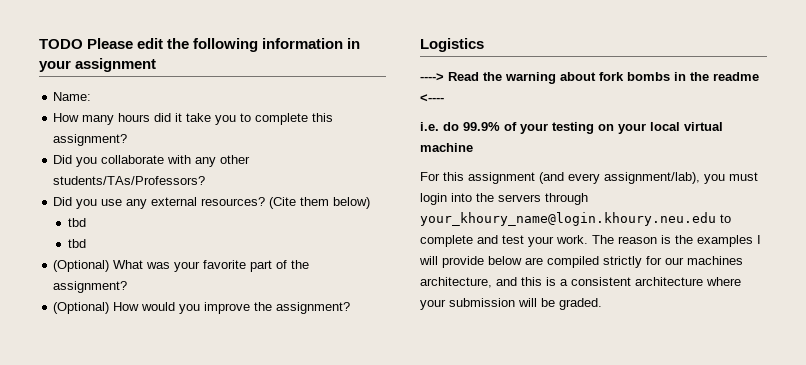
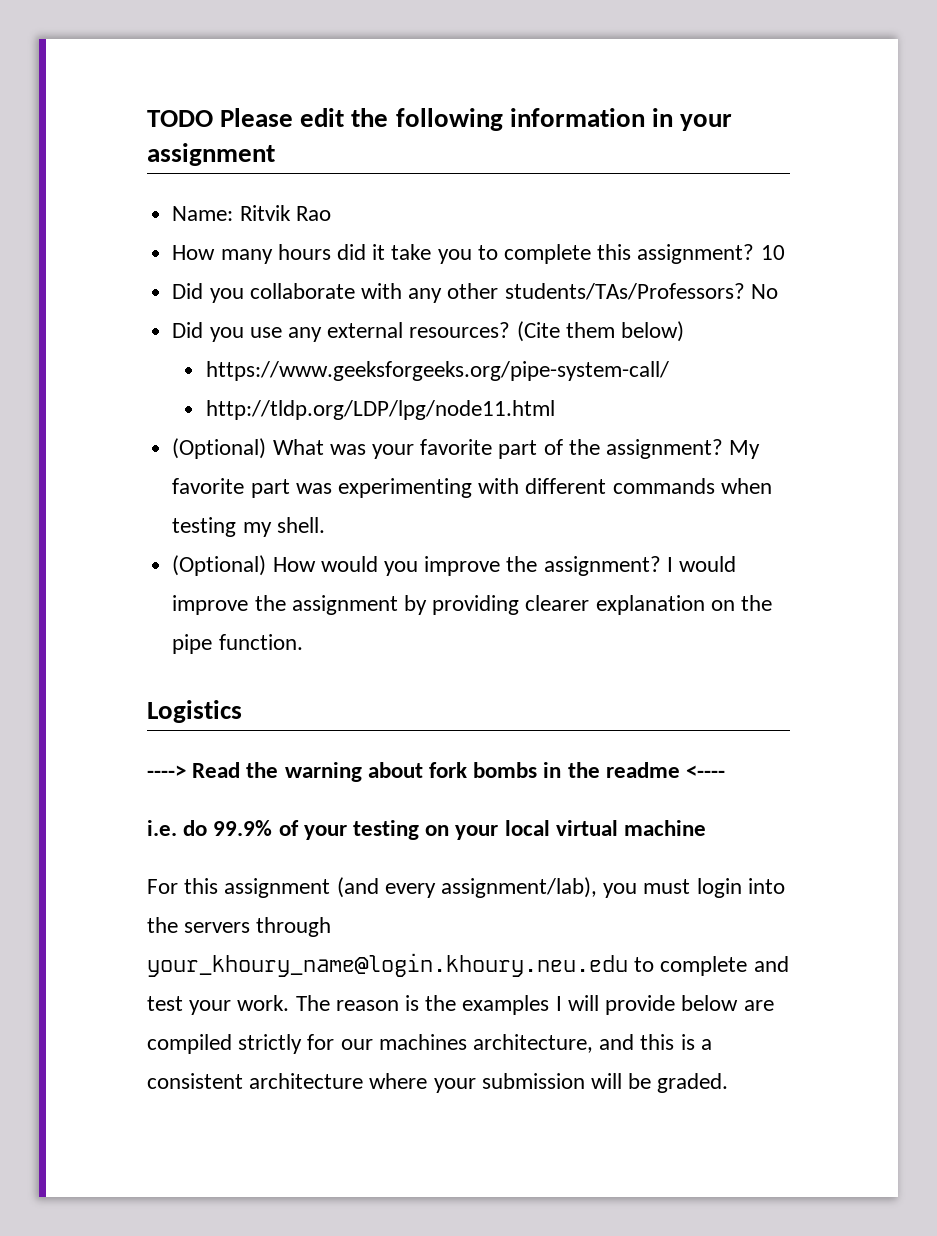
- Name:
+ Name: Ritvik Rao
+ 10
+ No
  (Cite them below)
- tbd
- tbd
+ https://www.geeksforgeeks.org/pipe-system-call/
+ http://tldp.org/LDP/lpg/node11.html
+ My favorite part was experimenting with different commands when testing my shell.
+ I would improve the assignment by providing clearer explanation on the pipe function.

